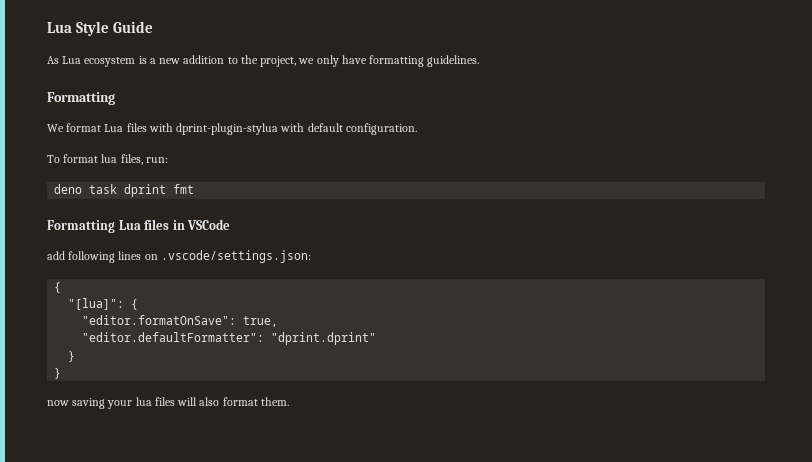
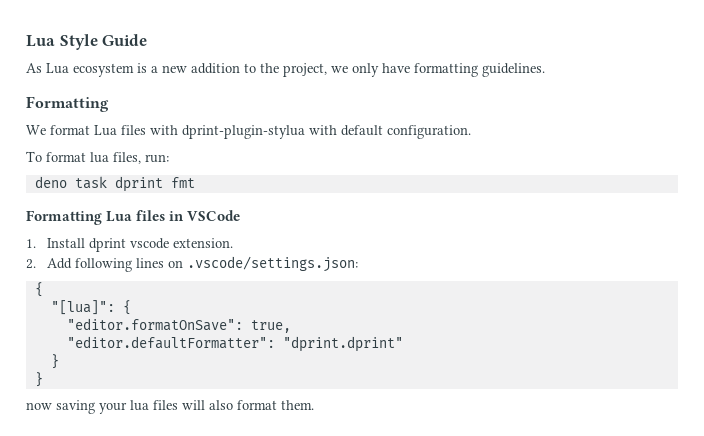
- add following lines on .vscode/settings.json:
+ 1. Install dprint vscode extension.
+ 2. Add following lines on .vscode/settings.json:

